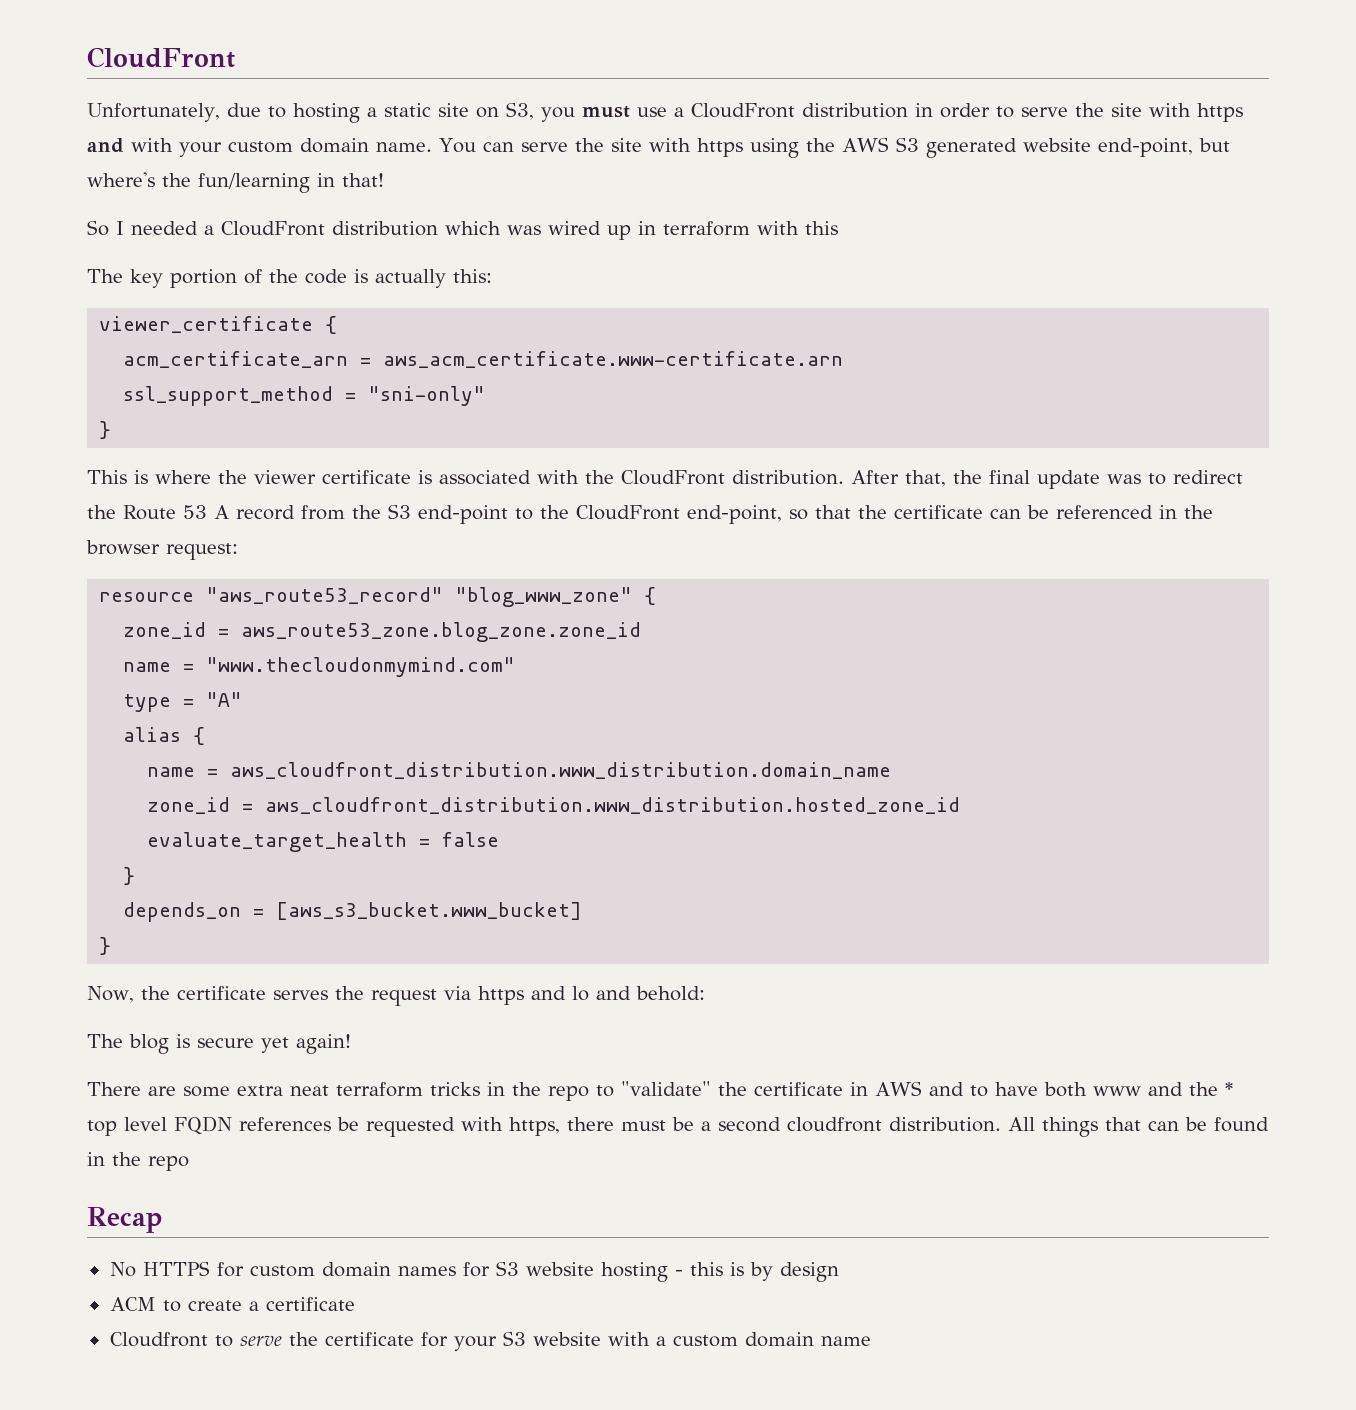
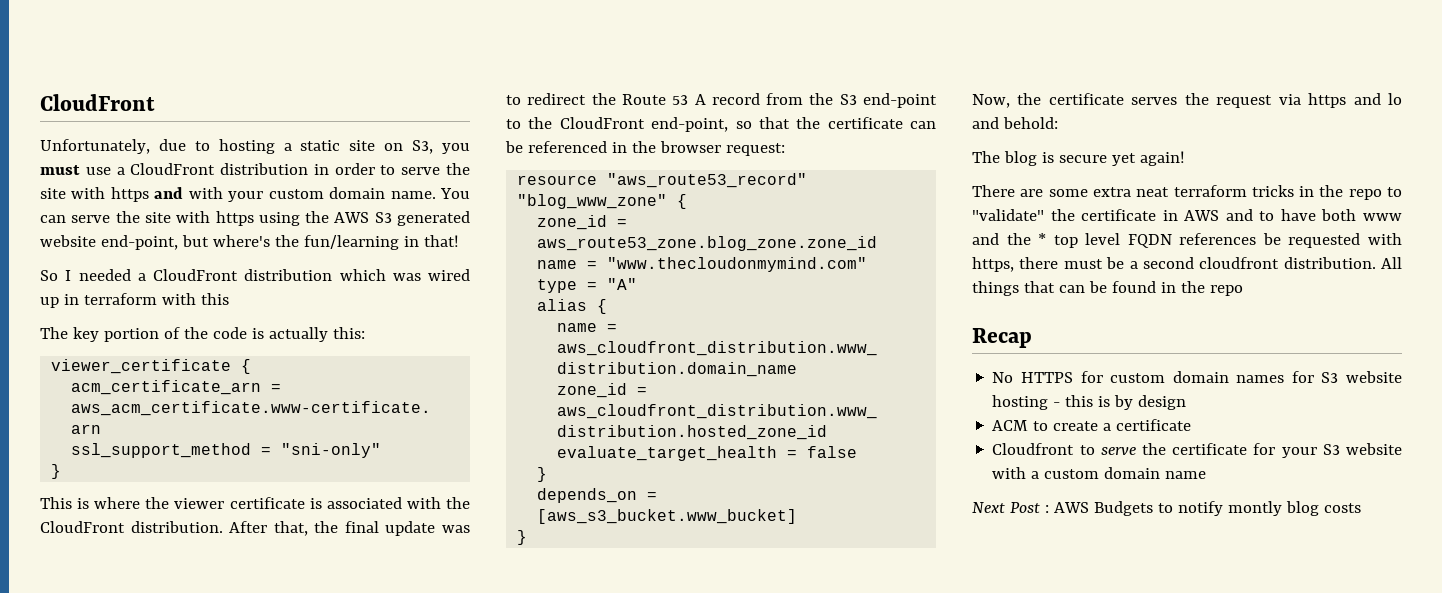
+ Next Post : AWS Budgets to notify montly blog costs

